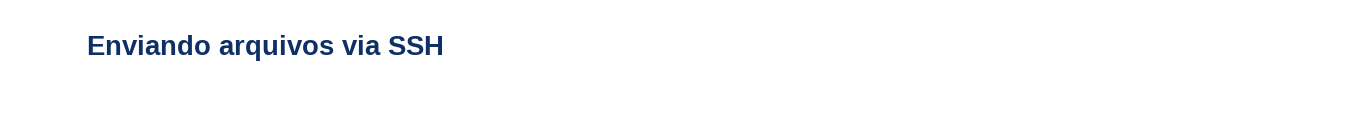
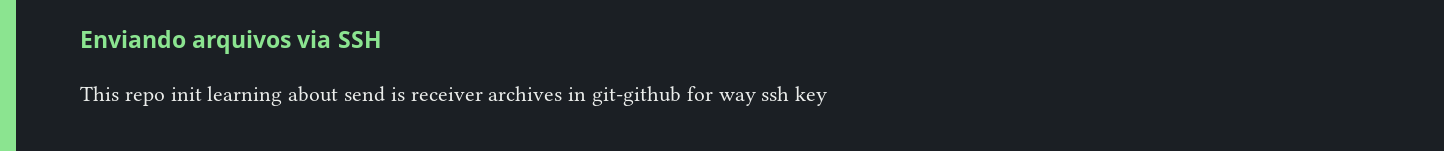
+ This repo init learning about send is receiver archives in git-github for way ssh key

